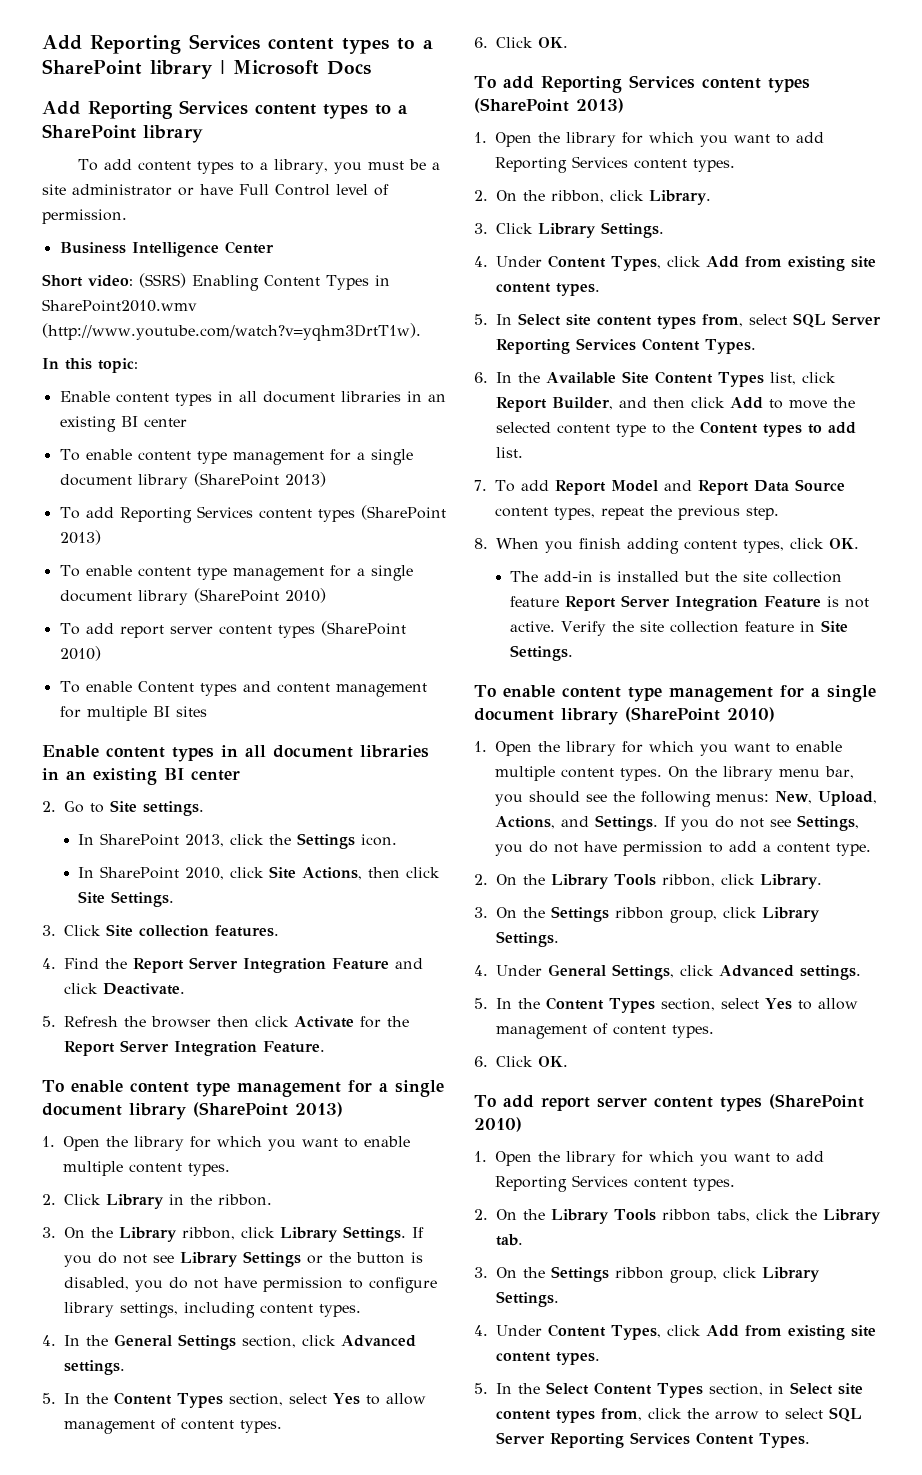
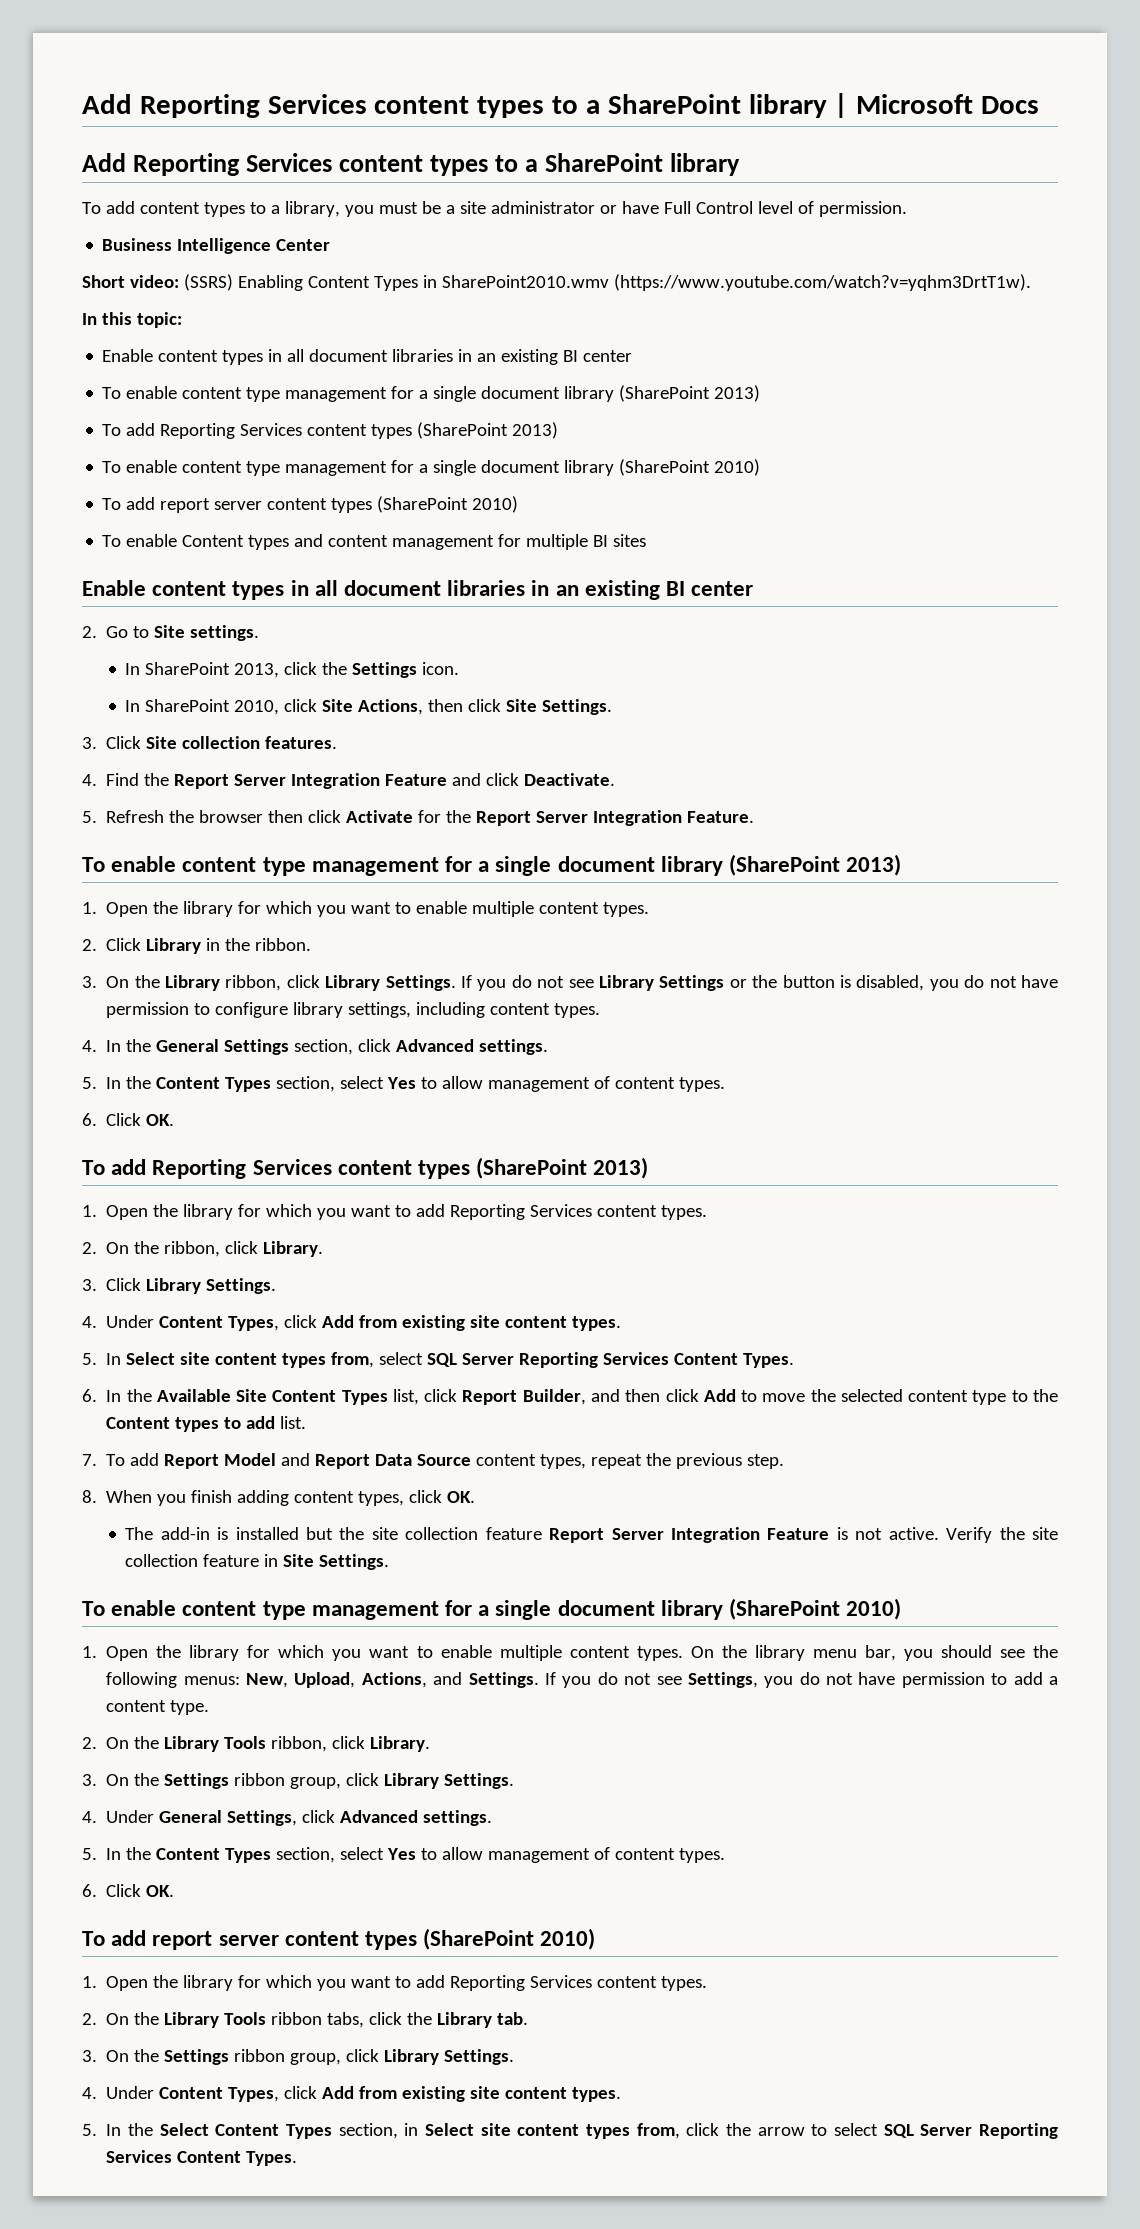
- Short video: (SSRS) Enabling Content Types in SharePoint2010.wmv (http://www.youtube.com/watch?v=yqhm3DrtT1w).
+ Short video: (SSRS) Enabling Content Types in SharePoint2010.wmv (https://www.youtube.com/watch?v=yqhm3DrtT1w).

